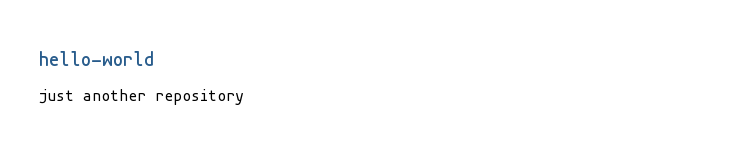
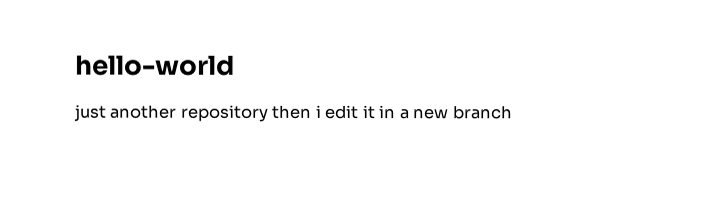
- just another repository
+ just another repository then i edit it in a new branch

